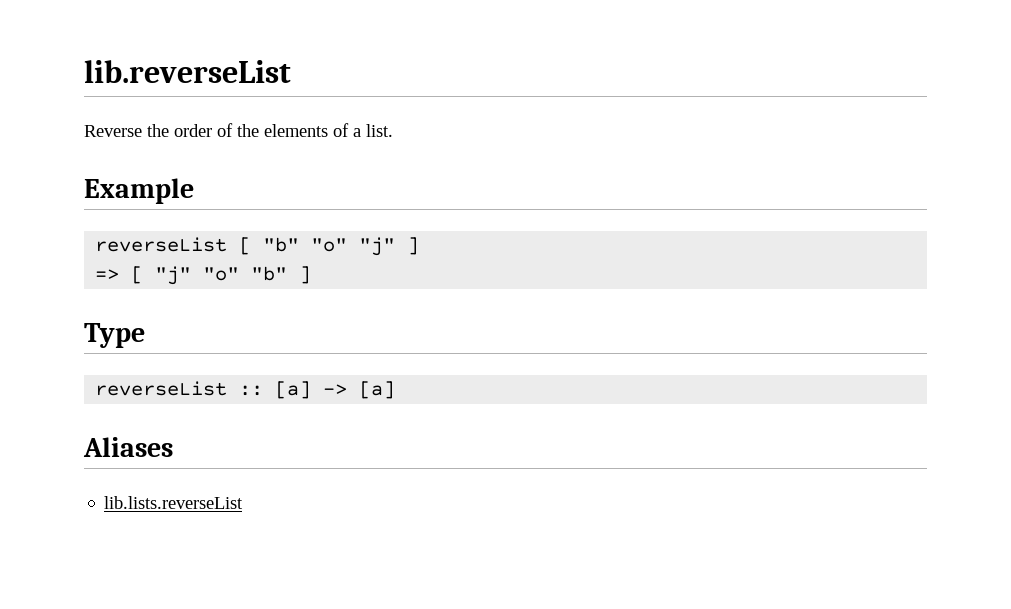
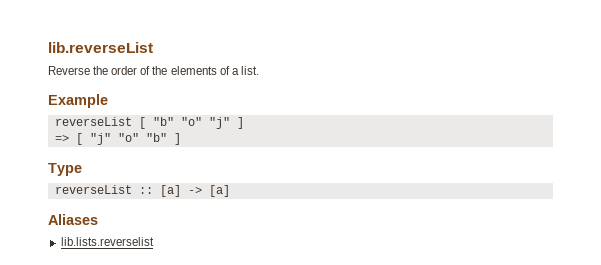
- lib.lists.reverseList
+ lib.lists.reverselist

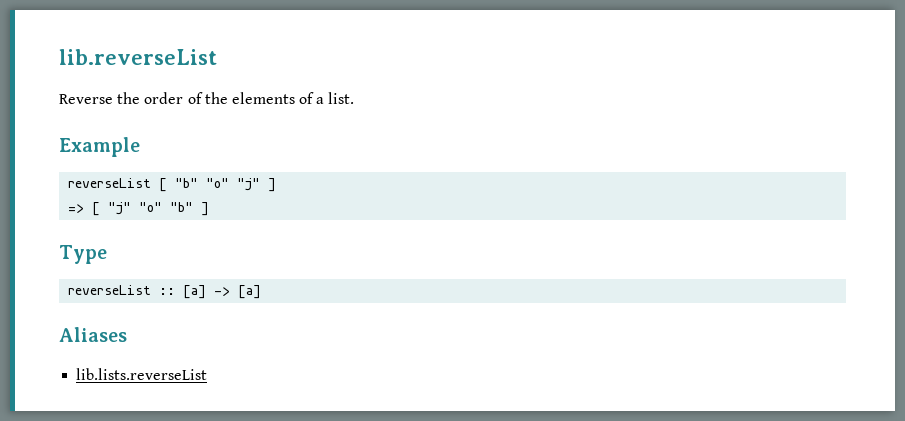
- lib.lists.reverselist
+ lib.lists.reverseList

